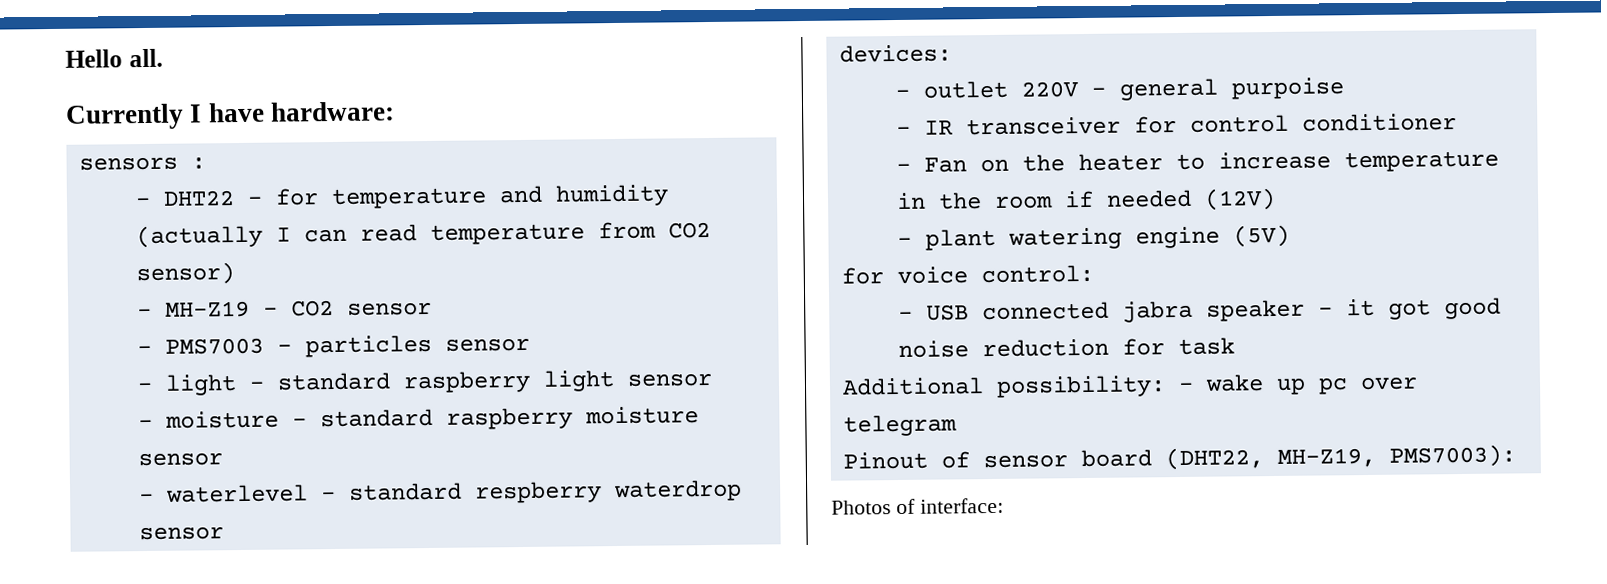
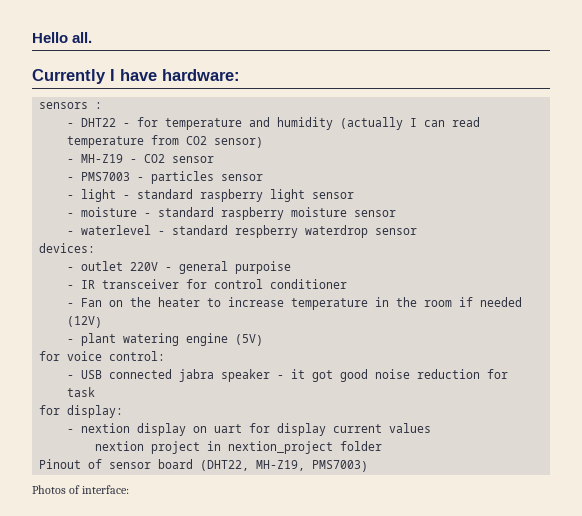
- Additional possibility: - wake up pc over telegram
+ for display:
+ - nextion display on uart for display current values
+ nextion project in nextion_project folder
- Pinout of sensor board (DHT22, MH-Z19, PMS7003):
+ Pinout of sensor board (DHT22, MH-Z19, PMS7003)

